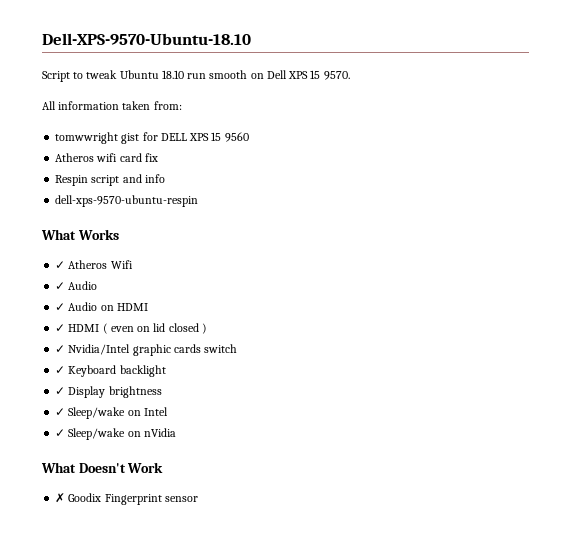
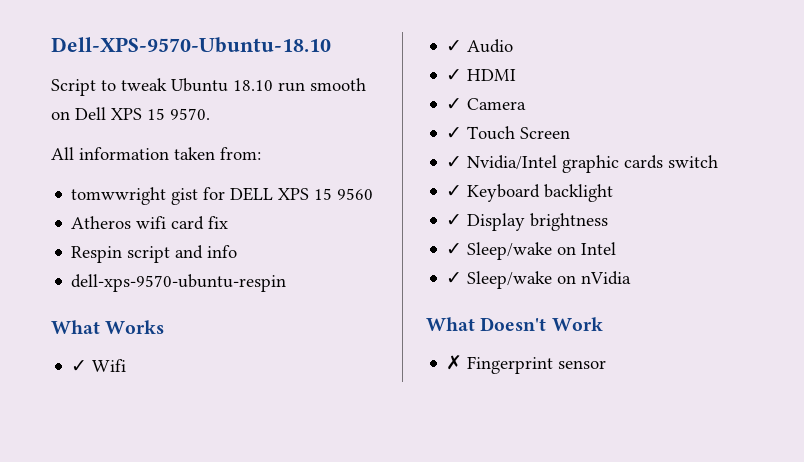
- ✓ Atheros Wifi
+ ✓ Wifi
- ✓ Audio on HDMI
+ ✓ HDMI
- ✓ HDMI ( even on lid closed )
+ ✓ Camera
+ ✓ Touch Screen
- ✗ Goodix Fingerprint sensor
+ ✗ Fingerprint sensor

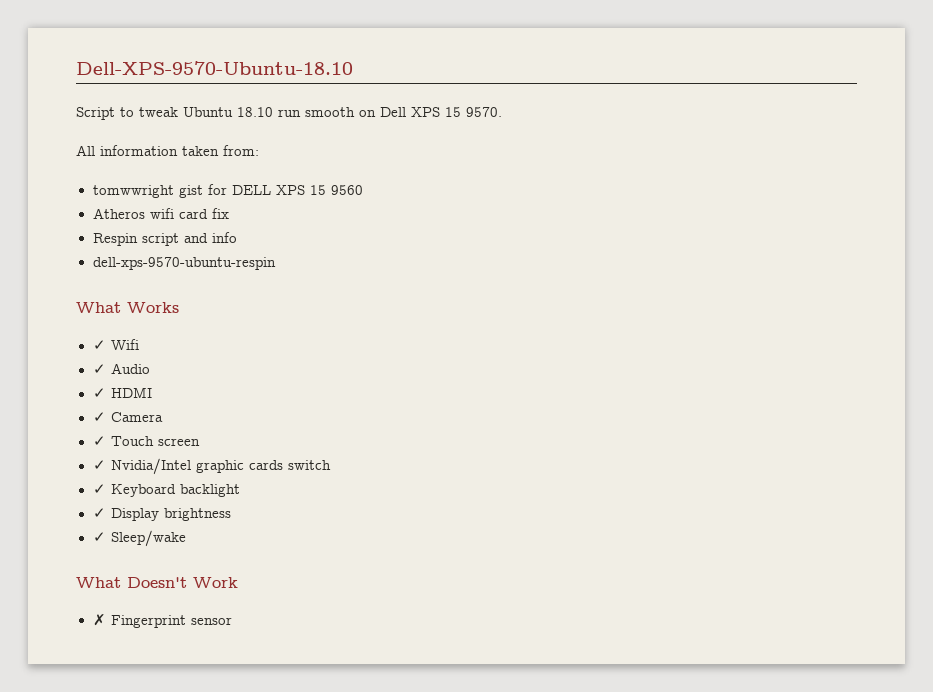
- ✓ Touch Screen
+ ✓ Touch screen
- ✓ Sleep/wake on Intel
- ✓ Sleep/wake on nVidia
+ ✓ Sleep/wake

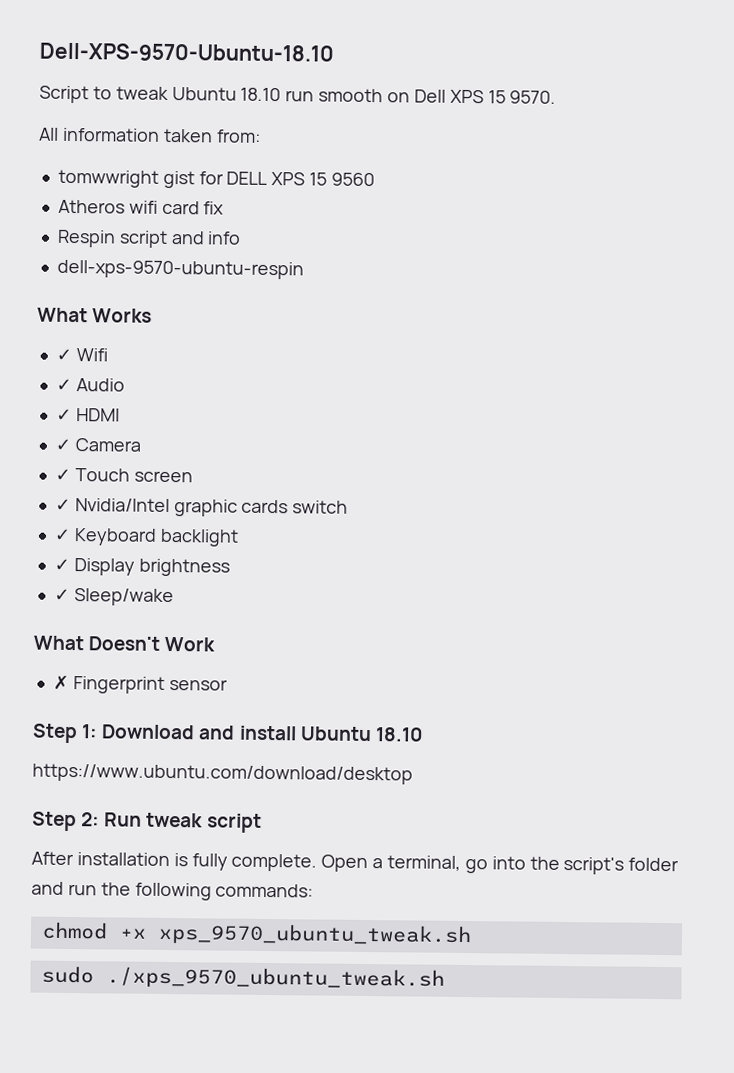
+ Step 1: Download and install Ubuntu 18.10
+ https://www.ubuntu.com/download/desktop
+ Step 2: Run tweak script
+ After installation is fully complete. Open a terminal, go into the script's folder and run the following commands:
+ chmod +x xps_9570_ubuntu_tweak.sh
+ sudo ./xps_9570_ubuntu_tweak.sh

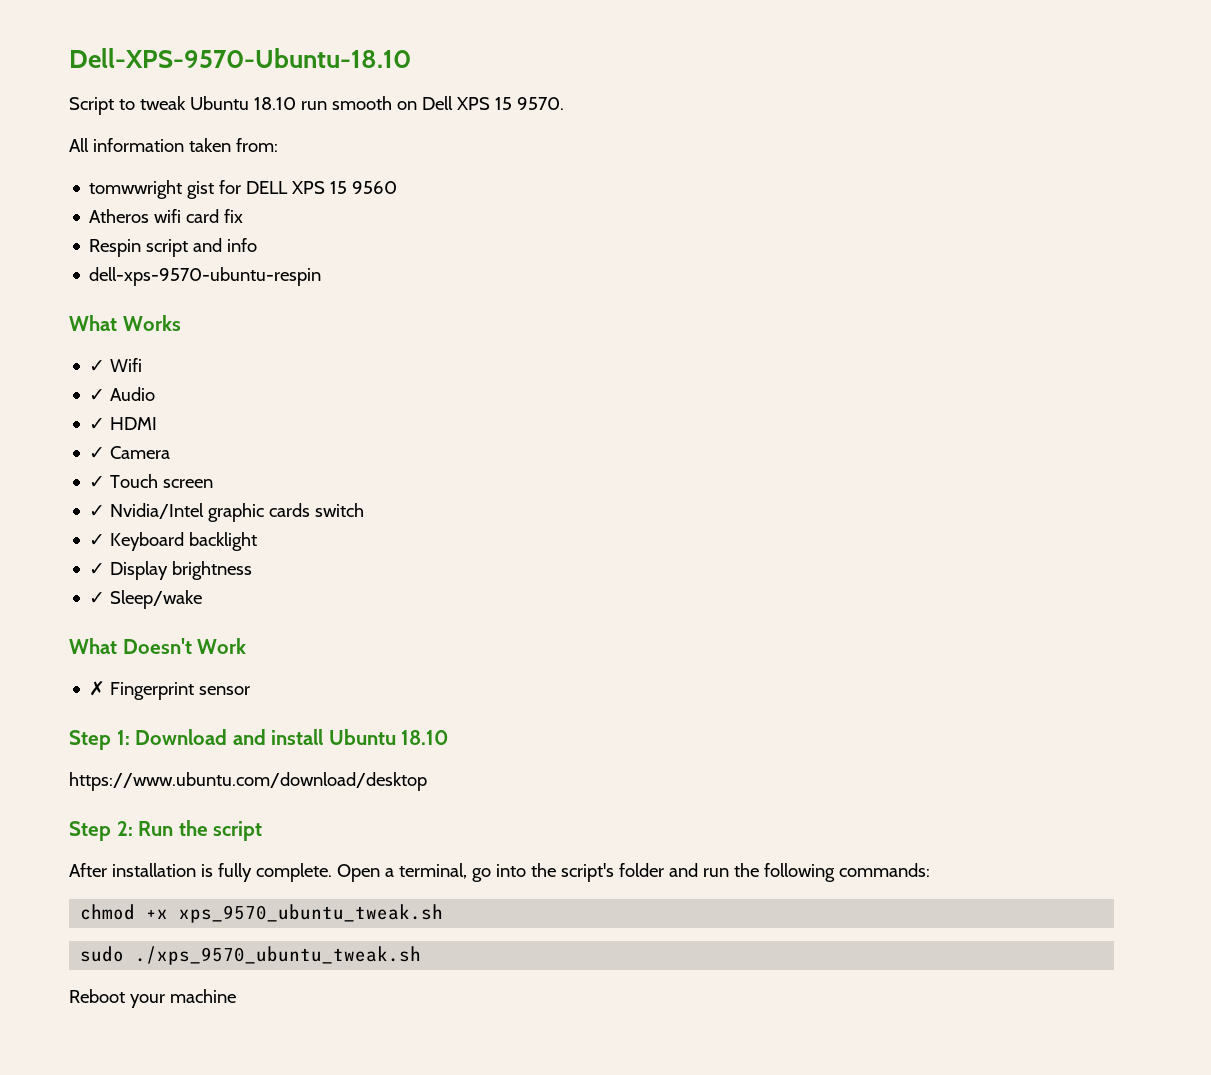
- Step 2: Run tweak script
+ Step 2: Run the script
+ Reboot your machine

